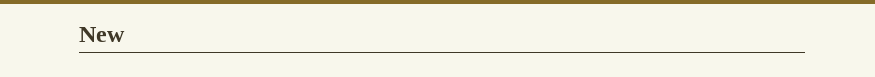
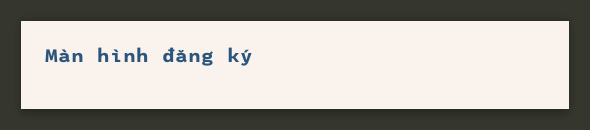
- New
+ Màn hình đăng ký

